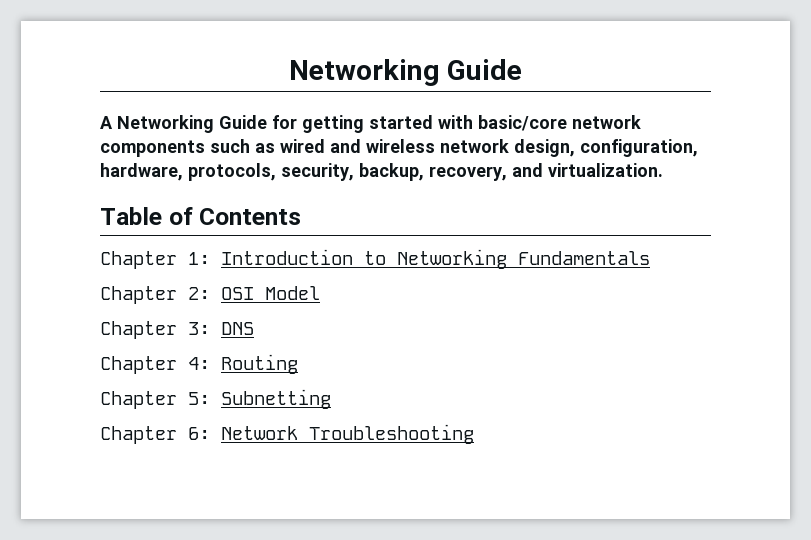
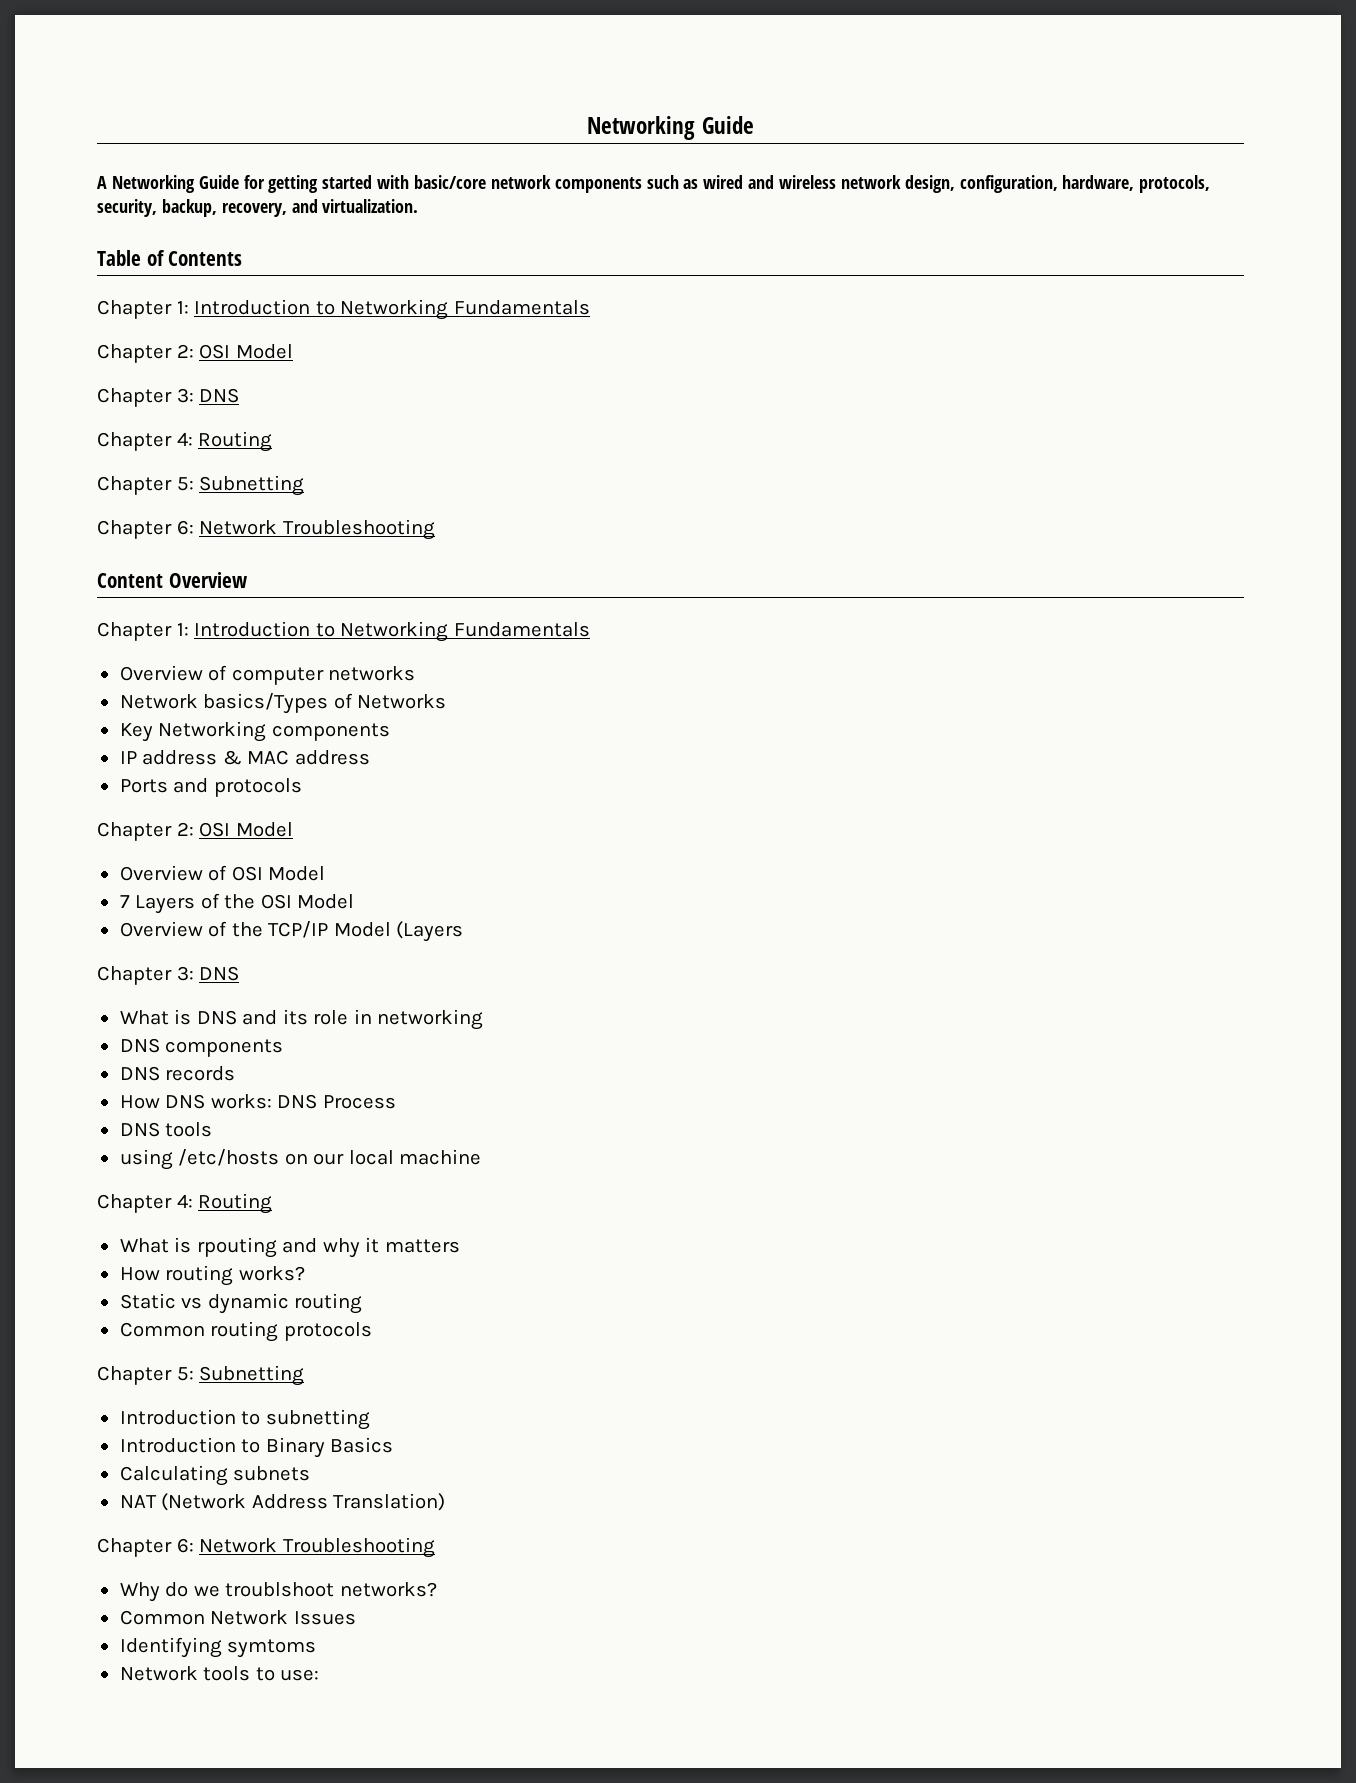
+ Content Overview
+ Chapter 1: Introduction to Networking Fundamentals
+ Overview of computer networks
+ Network basics/Types of Networks
+ Key Networking components
+ IP address & MAC address
+ Ports and protocols
+ Chapter 2: OSI Model
+ Overview of OSI Model
+ 7 Layers of the OSI Model
+ Overview of the TCP/IP Model (Layers
+ Chapter 3: DNS
+ What is DNS and its role in networking
+ DNS components
+ DNS records
+ How DNS works: DNS Process
+ DNS tools
+ using /etc/hosts on our local machine
+ Chapter 4: Routing
+ What is rpouting and why it matters
+ How routing works?
+ Static vs dynamic routing
+ Common routing protocols
+ Chapter 5: Subnetting
+ Introduction to subnetting
+ Introduction to Binary Basics
+ Calculating subnets
+ NAT (Network Address Translation)
+ Chapter 6: Network Troubleshooting
+ Why do we troublshoot networks?
+ Common Network Issues
+ Identifying symtoms
+ Network tools to use:

